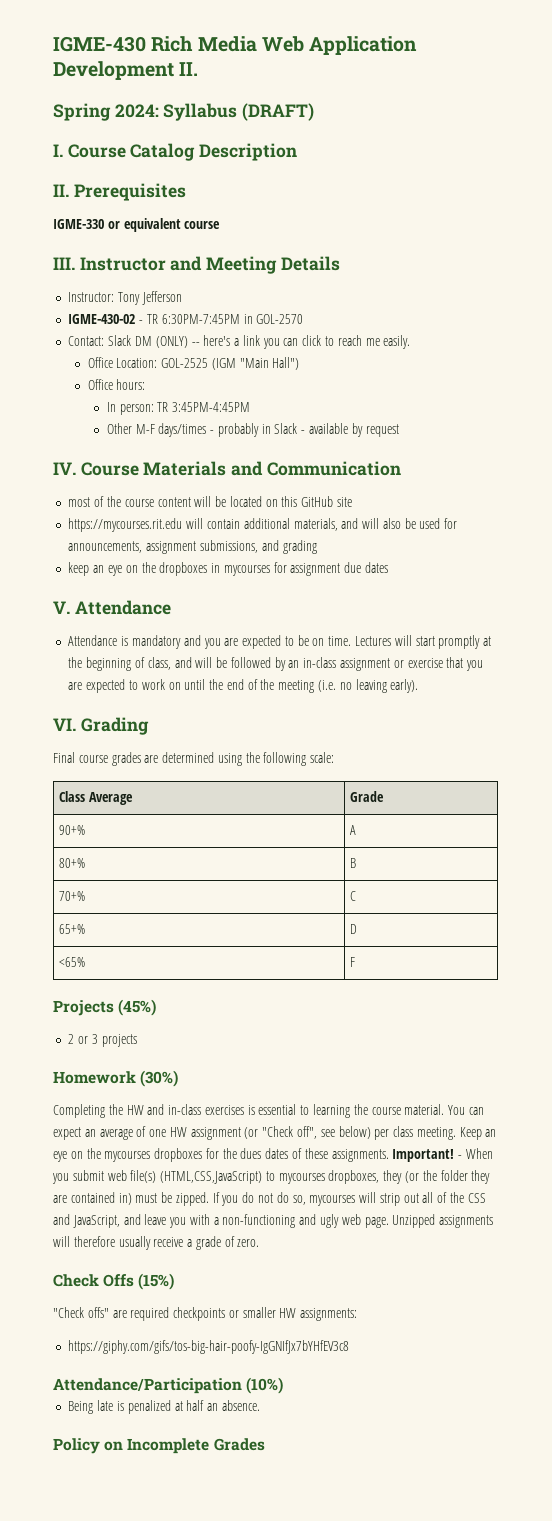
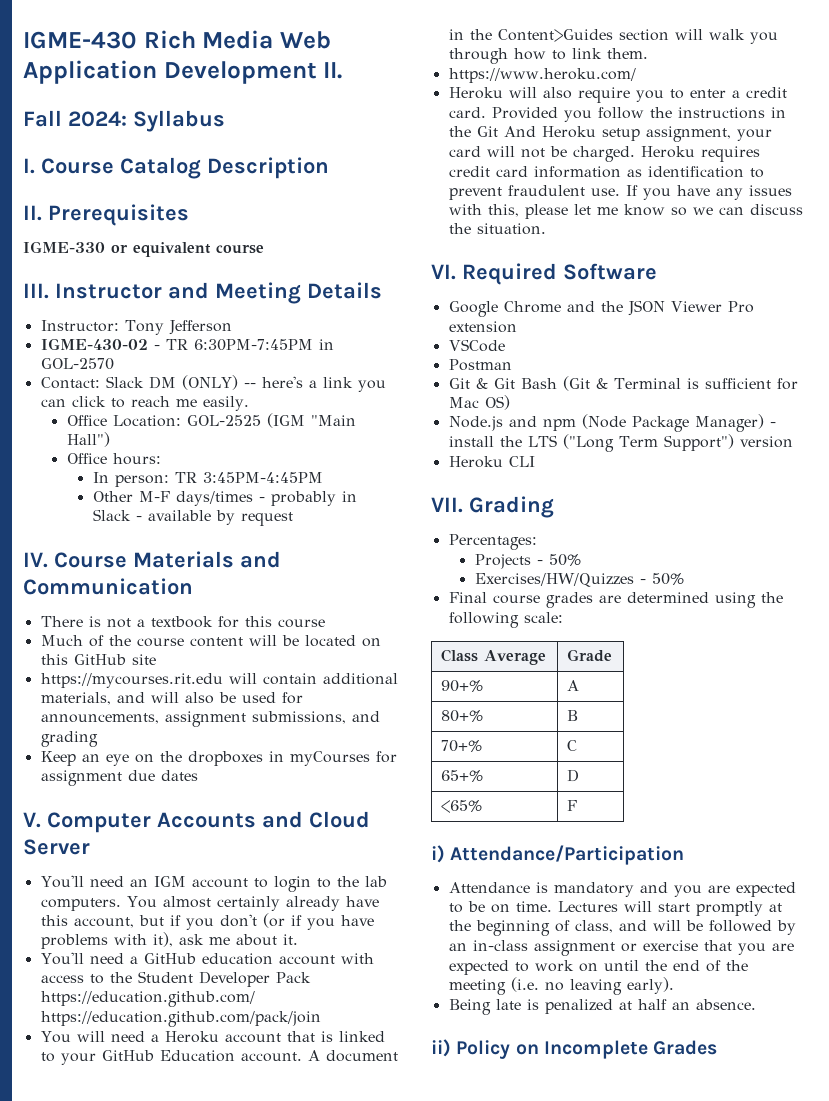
- Spring 2024: Syllabus (DRAFT)
+ Fall 2024: Syllabus
- most of the course content will be located on this GitHub site
+ There is not a textbook for this course
+ Much of the course content will be located on this GitHub site
- keep an eye on the dropboxes in mycourses for assignment due dates
+ Keep an eye on the dropboxes in myCourses for assignment due dates
- V. Attendance
+ V. Computer Accounts and Cloud Server
+ You'll need an IGM account to login to the lab computers. You almost certainly already have this account, but if you don't (or if you have problems with it), ask me about it.
+ You'll need a GitHub education account with access to the Student Developer Pack https://education.github.com/ https://education.github.com/pack/join
+ You will need a Heroku account that is linked to your GitHub Education account. A document in the Content>Guides section will walk you through how to link them.
+ https://www.heroku.com/
+ Heroku will also require you to enter a credit card. Provided you follow the instructions in the Git And Heroku setup assignment, your card will not be charged. Heroku requires credit card information as identification to prevent fraudulent use. If you have any issues with this, please let me know so we can discuss the situation.
+ VI. Required Software
+ Google Chrome and the JSON Viewer Pro extension
+ VSCode
+ Postman
+ Git & Git Bash (Git & Terminal is sufficient for Mac OS)
+ Node.js and npm (Node Package Manager) - install the LTS ("Long Term Support") version
+ Heroku CLI
+ VII. Grading
+ Percentages:
+ Projects - 50%
+ Exercises/HW/Quizzes - 50%
+ Final course grades are determined using the following scale:
+ Class Average | Grade
+ 90+% | A
+ 80+% | B
+ 70+% | C
+ 65+% | D
+ <65% | F
+ i) Attendance/Participation
- VI. Grading
- Final course grades are determined using the following scale:
- Class Average | Grade
- 90+% | A
- 80+% | B
- 70+% | C
- 65+% | D
- <65% | F
- Projects (45%)
- 2 or 3 projects
- Homework (30%)
- Completing the HW and in-class exercises is essential to learning the course material. You can expect an average of one HW assignment (or "Check off", see below) per class meeting. Keep an eye on the mycourses dropboxes for the dues dates of these assignments. Important! - When you submit web file(s) (HTML,CSS,JavaScript) to mycourses dropboxes, they (or the folder they are contained in) must be zipped. If you do not do so, mycourses will strip out all of the CSS and JavaScript, and leave you with a non-functioning and ugly web page. Unzipped assignments will therefore usually receive a grade of zero.
- Check Offs (15%)
- "Check offs" are required checkpoints or smaller HW assignments:
- https://giphy.com/gifs/tos-big-hair-poofy-IgGNIfJx7bYHfEV3c8
- Attendance/Participation (10%)
- Policy on Incomplete Grades
+ ii) Policy on Incomplete Grades

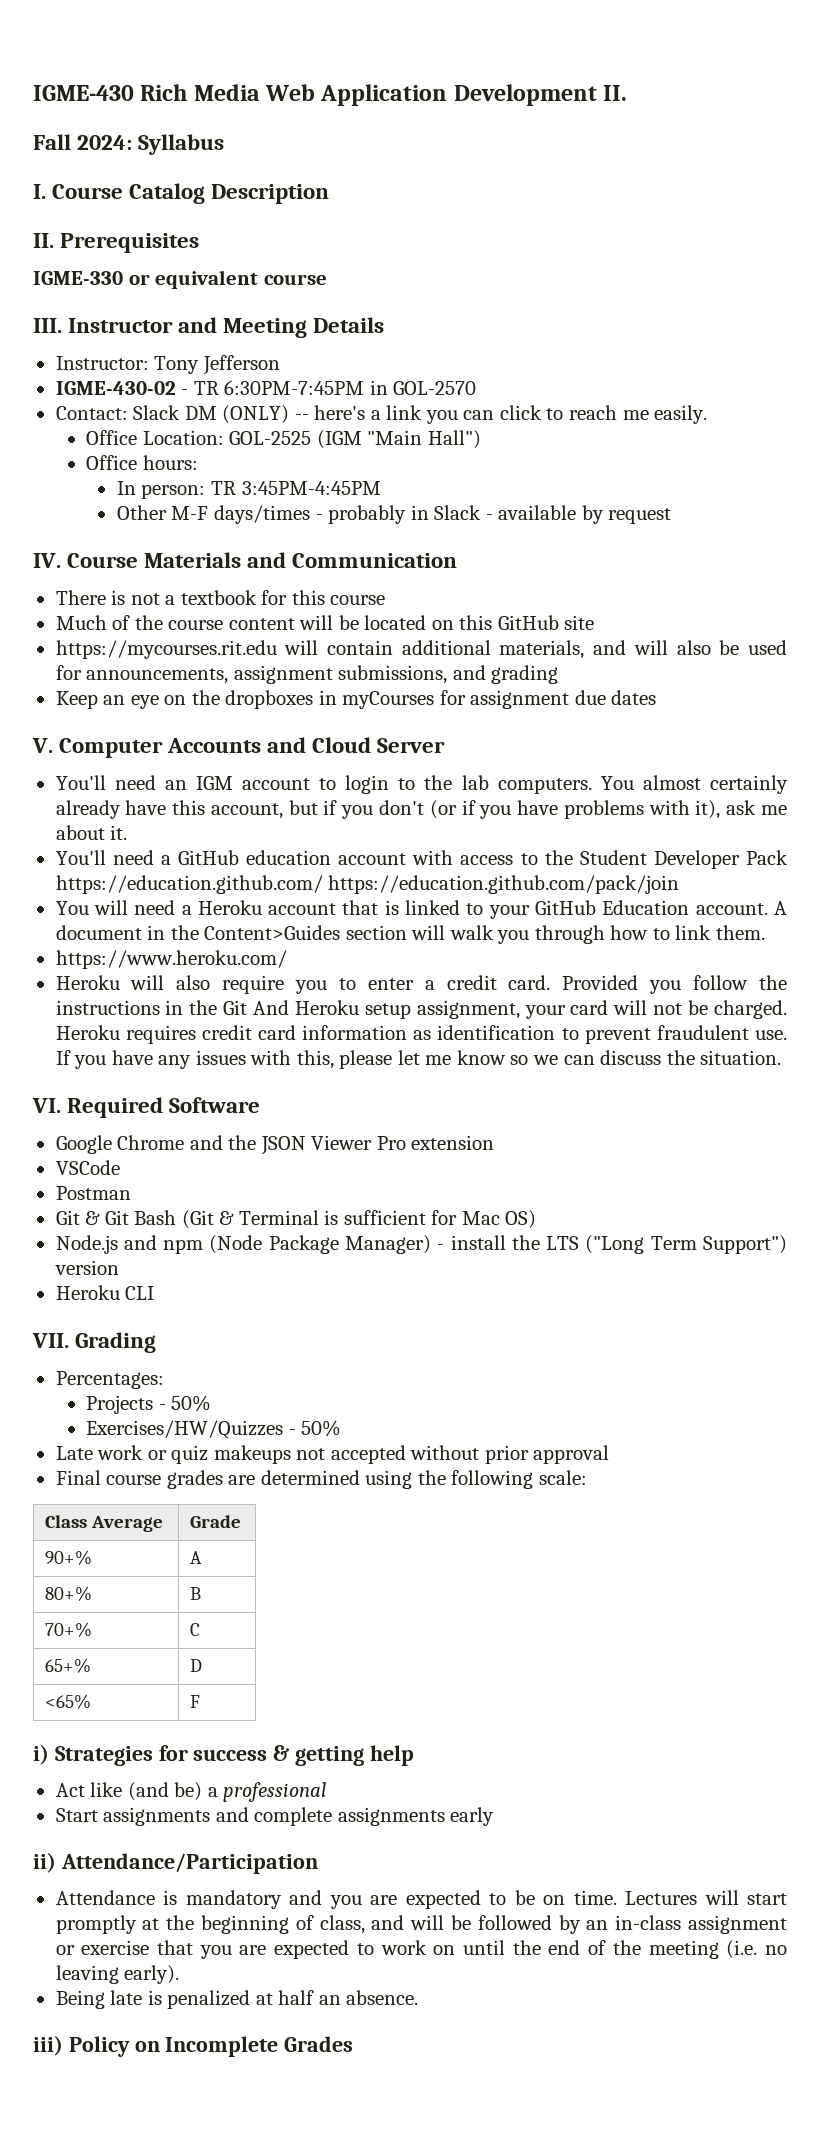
+ Late work or quiz makeups not accepted without prior approval
- i) Attendance/Participation
+ i) Strategies for success & getting help
+ Act like (and be) a professional
+ Start assignments and complete assignments early
+ ii) Attendance/Participation
- ii) Policy on Incomplete Grades
+ iii) Policy on Incomplete Grades

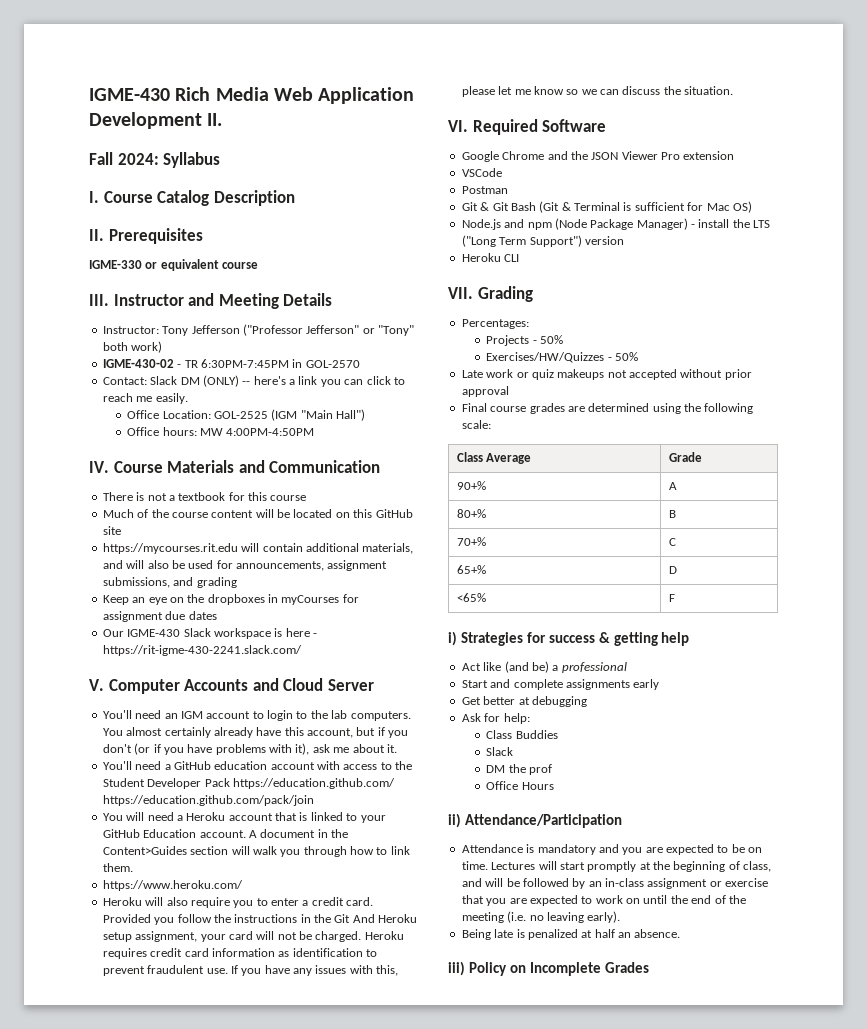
- Instructor: Tony Jefferson
+ Instructor: Tony Jefferson ("Professor Jefferson" or "Tony" both work)
- Office hours:
- In person: TR 3:45PM-4:45PM
- Other M-F days/times - probably in Slack - available by request
+ Office hours: MW 4:00PM-4:50PM
+ Our IGME-430 Slack workspace is here - https://rit-igme-430-2241.slack.com/
- Start assignments and complete assignments early
+ Start and complete assignments early
+ Get better at debugging
+ Ask for help:
+ Class Buddies
+ Slack
+ DM the prof
+ Office Hours

